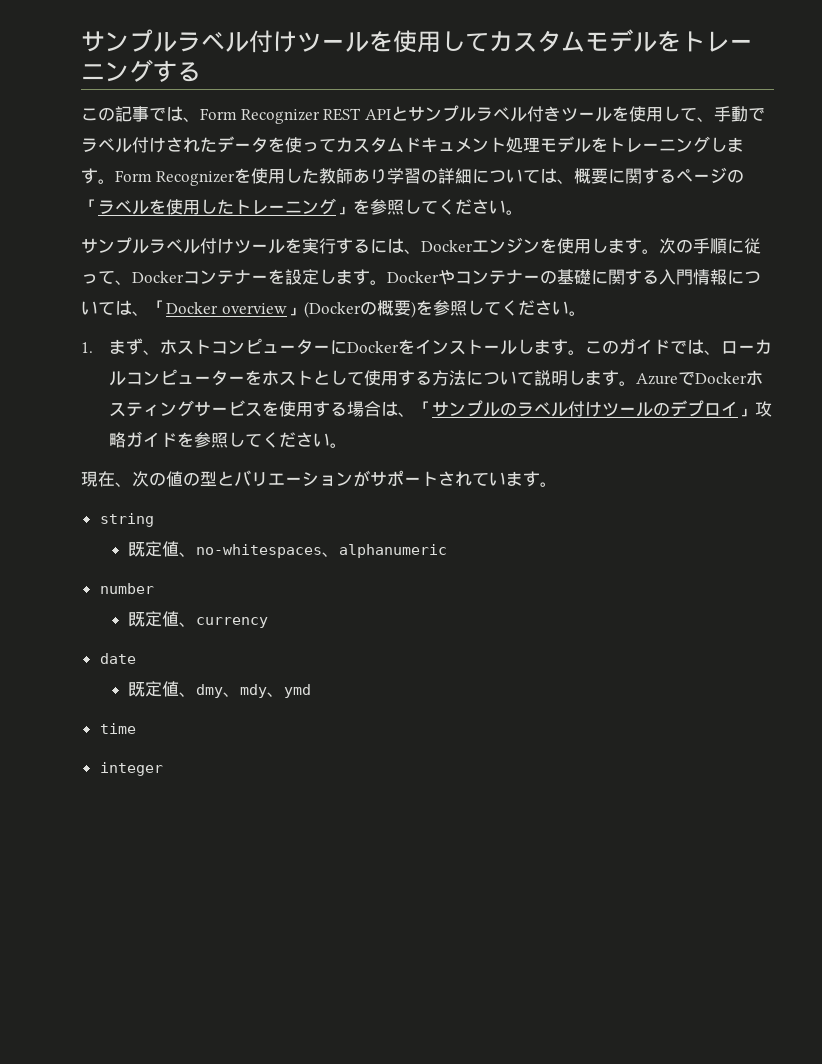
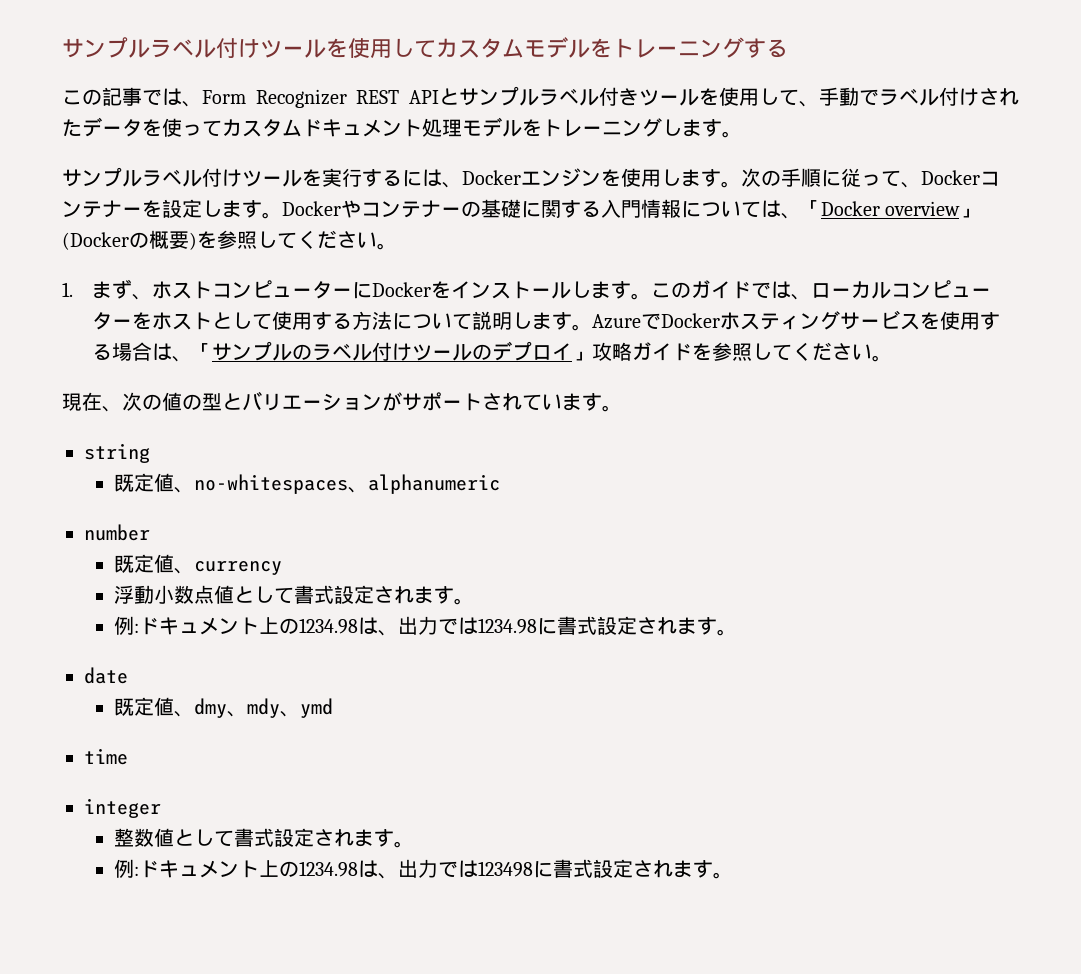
- Form Recognizerを使用した教師あり学習の詳細については、概要に関するページの「ラベルを使用したトレーニング」を参照してください。
+ 浮動小数点値として書式設定されます。
+ 例:ドキュメント上の1234.98は、出力では1234.98に書式設定されます。
+ 整数値として書式設定されます。
+ 例:ドキュメント上の1234.98は、出力では123498に書式設定されます。

